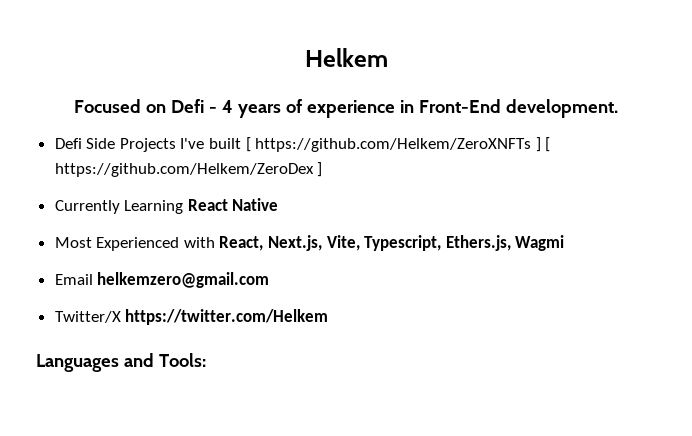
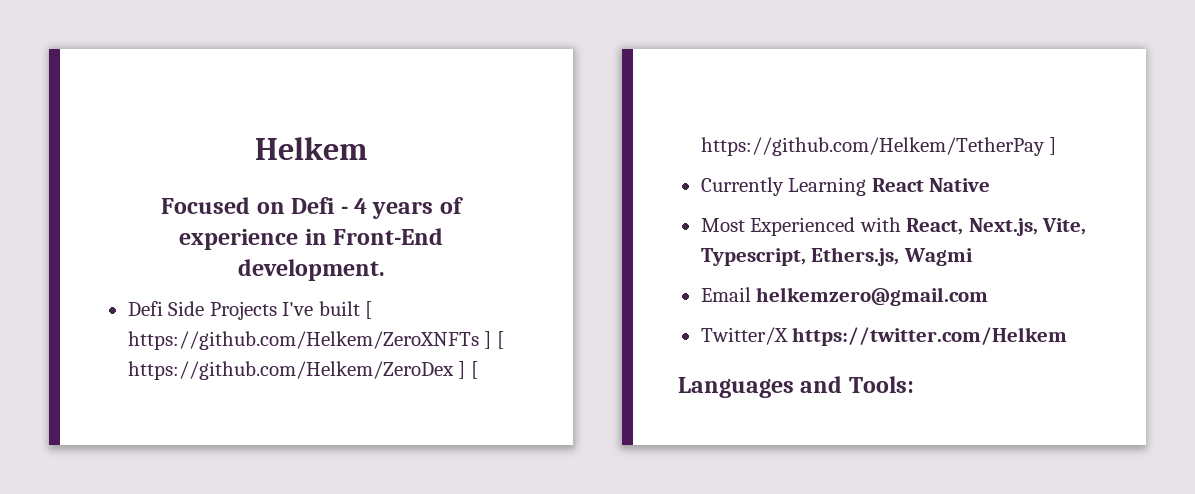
- Defi Side Projects I've built [ https://github.com/Helkem/ZeroXNFTs ] [ https://github.com/Helkem/ZeroDex ]
+ Defi Side Projects I've built [ https://github.com/Helkem/ZeroXNFTs ] [ https://github.com/Helkem/ZeroDex ] [ https://github.com/Helkem/TetherPay ]

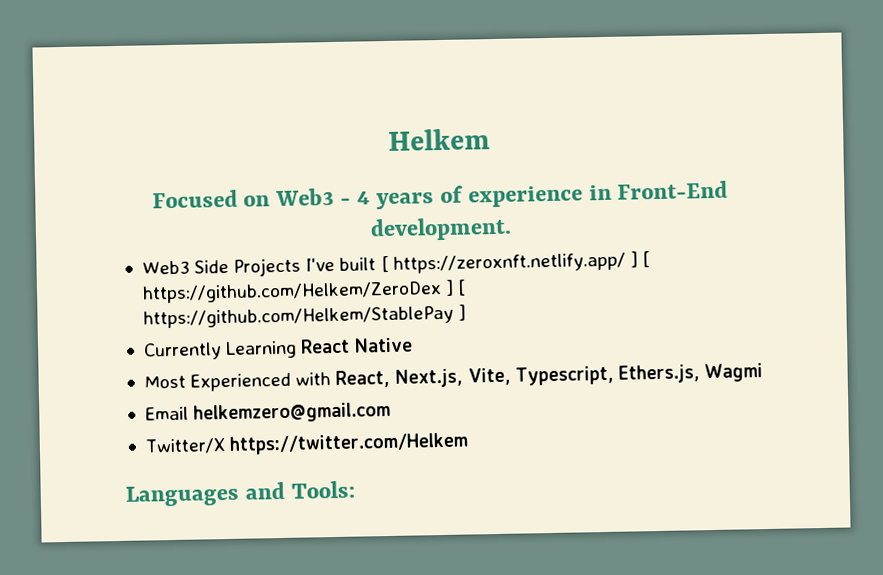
- Focused on Defi - 4 years of experience in Front-End development.
+ Focused on Web3 - 4 years of experience in Front-End development.
- Defi Side Projects I've built [ https://github.com/Helkem/ZeroXNFTs ] [ https://github.com/Helkem/ZeroDex ] [ https://github.com/Helkem/TetherPay ]
+ Web3 Side Projects I've built [ https://zeroxnft.netlify.app/ ] [ https://github.com/Helkem/ZeroDex ] [ https://github.com/Helkem/StablePay ]

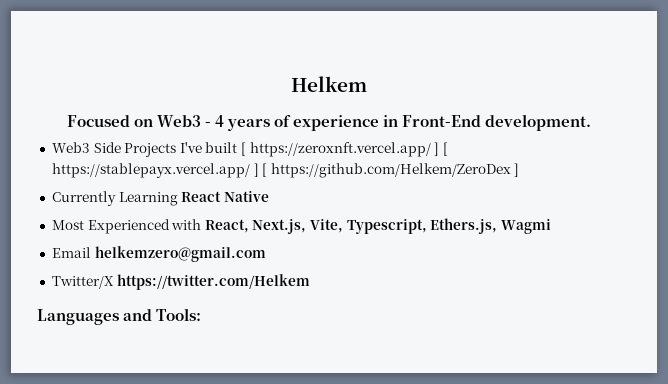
- Web3 Side Projects I've built [ https://zeroxnft.netlify.app/ ] [ https://github.com/Helkem/ZeroDex ] [ https://github.com/Helkem/StablePay ]
+ Web3 Side Projects I've built [ https://zeroxnft.vercel.app/ ] [ https://stablepayx.vercel.app/ ] [ https://github.com/Helkem/ZeroDex ]

